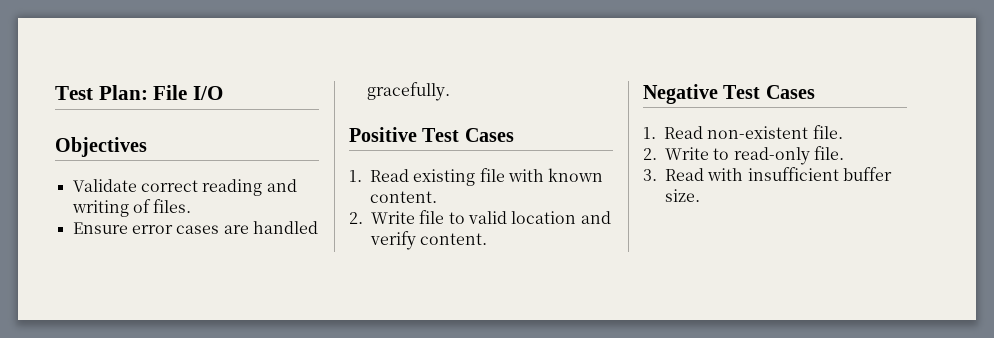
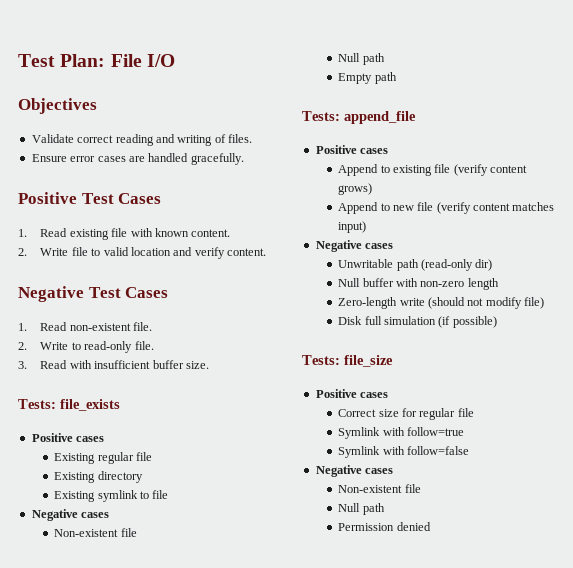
+ Tests: file_exists
+ Positive cases
+ Existing regular file
+ Existing directory
+ Existing symlink to file
+ Negative cases
+ Non-existent file
+ Null path
+ Empty path
+ Tests: append_file
+ Positive cases
+ Append to existing file (verify content grows)
+ Append to new file (verify content matches input)
+ Negative cases
+ Unwritable path (read-only dir)
+ Null buffer with non-zero length
+ Zero-length write (should not modify file)
+ Disk full simulation (if possible)
+ Tests: file_size
+ Positive cases
+ Correct size for regular file
+ Symlink with follow=true
+ Symlink with follow=false
+ Negative cases
+ Non-existent file
+ Null path
+ Permission denied

